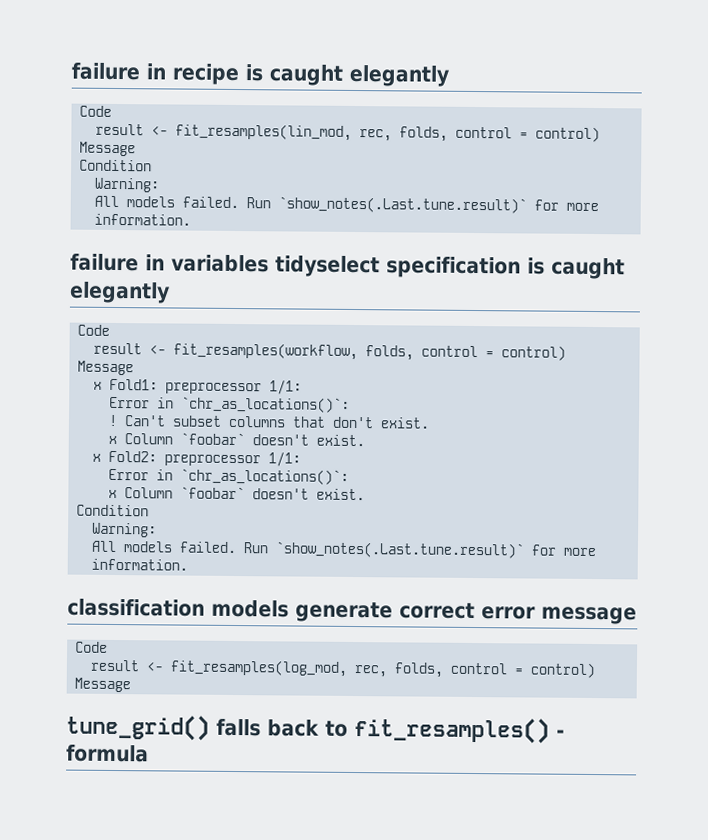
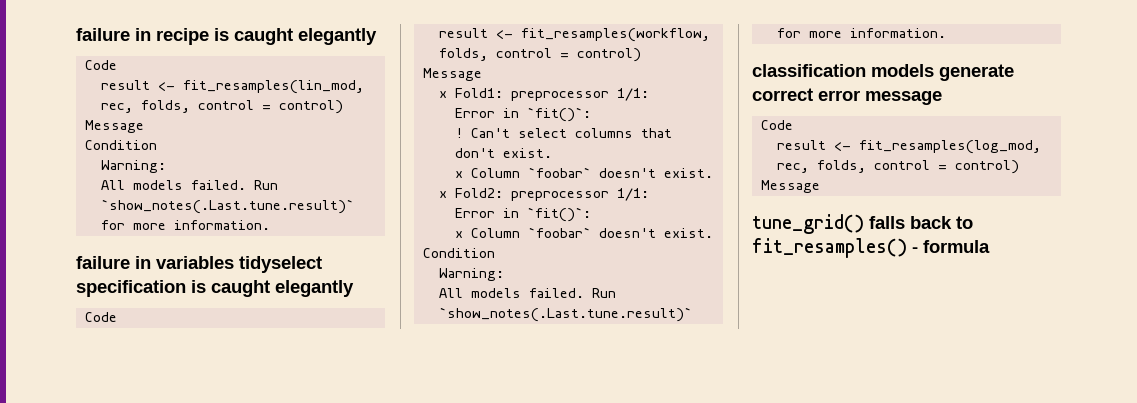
  x Fold1: preprocessor 1/1:
- Error in `chr_as_locations()`:
+ Error in `fit()`:
- Can't subset columns that don't exist.
+ Can't select columns that don't exist.
  x Fold2: preprocessor 1/1:
- Error in `chr_as_locations()`:
+ Error in `fit()`:

